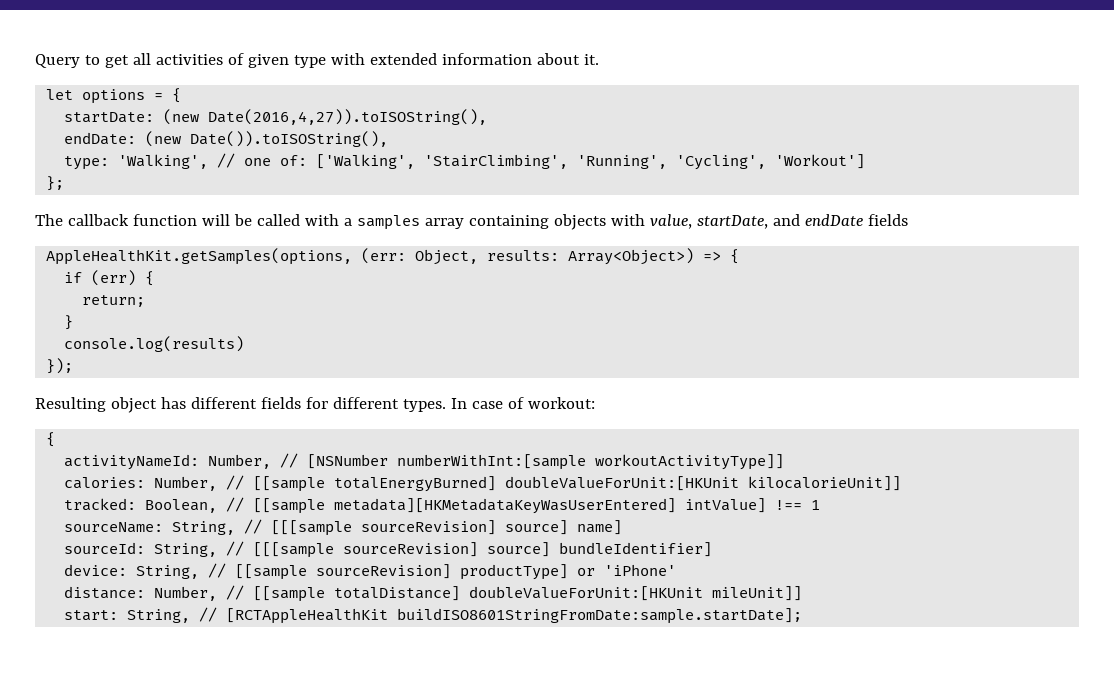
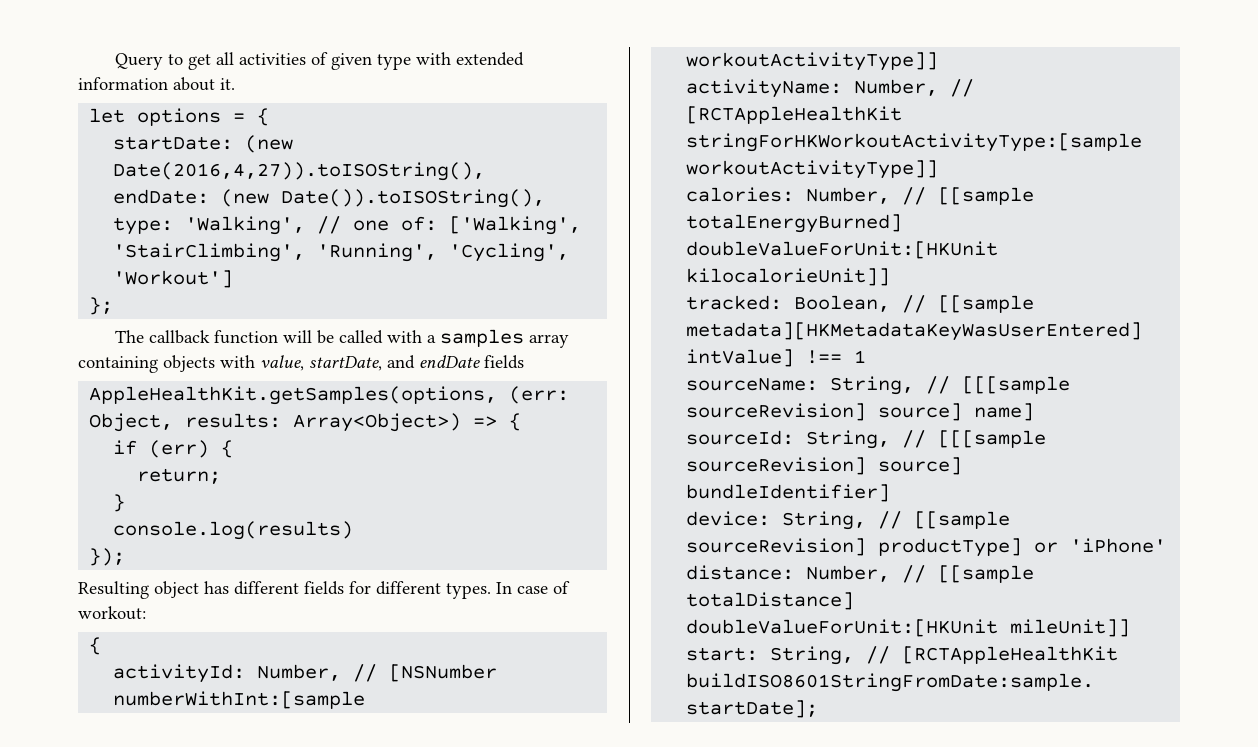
- activityNameId: Number, // [NSNumber numberWithInt:[sample workoutActivityType]]
+ activityId: Number, // [NSNumber numberWithInt:[sample workoutActivityType]]
+ activityName: Number, // [RCTAppleHealthKit stringForHKWorkoutActivityType:[sample workoutActivityType]]

